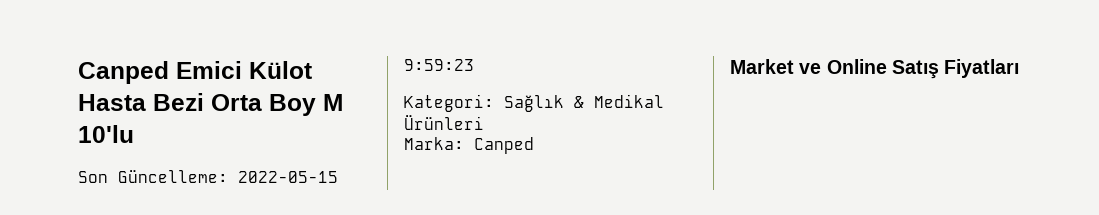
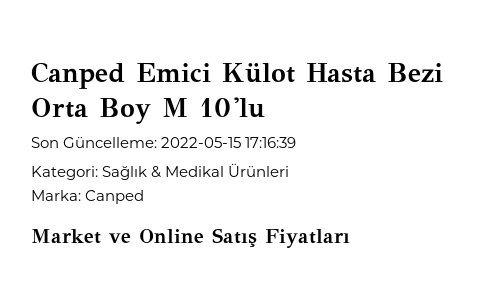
- Son Güncelleme: 2022-05-15 9:59:23
+ Son Güncelleme: 2022-05-15 17:16:39

